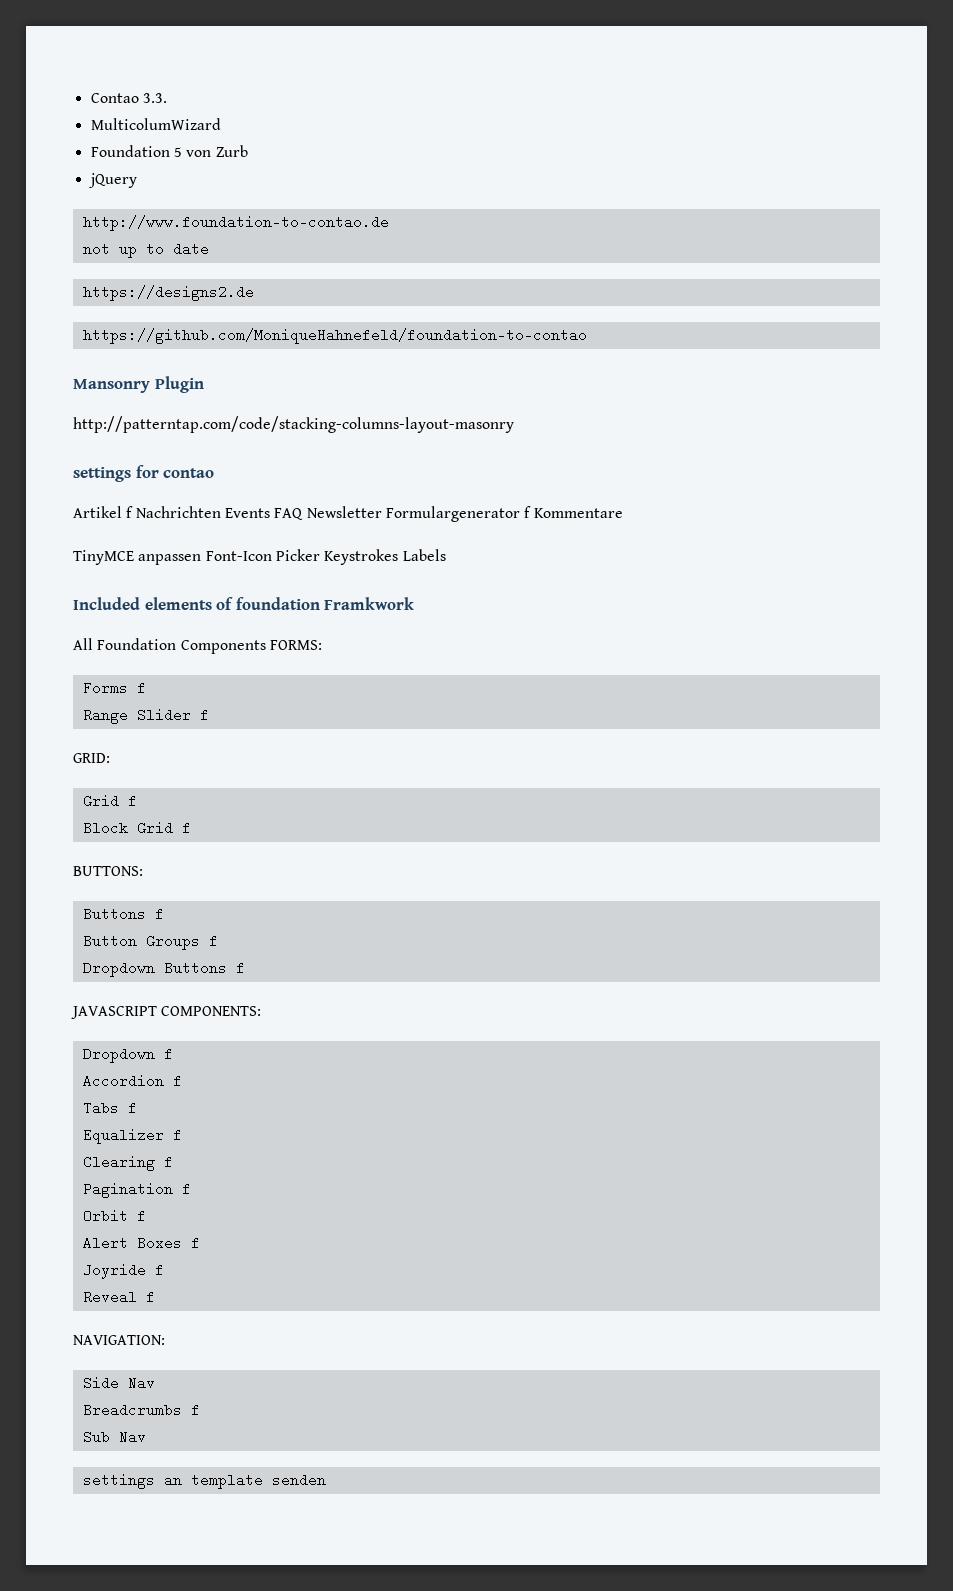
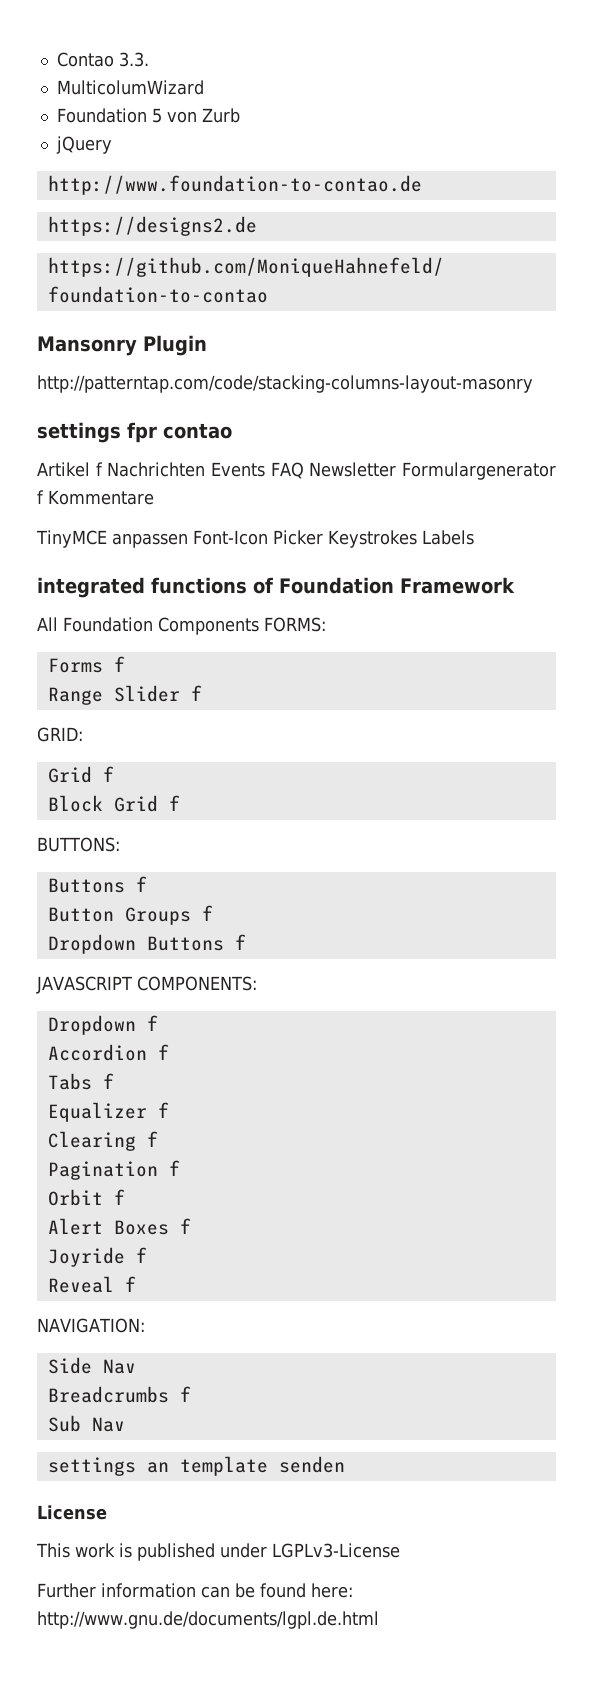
- not up to date
- settings for contao
+ settings fpr contao
- Included elements of foundation Framkwork
+ integrated functions of Foundation Framework
+ License
+ This work is published under LGPLv3-License
+ Further information can be found here: http://www.gnu.de/documents/lgpl.de.html

